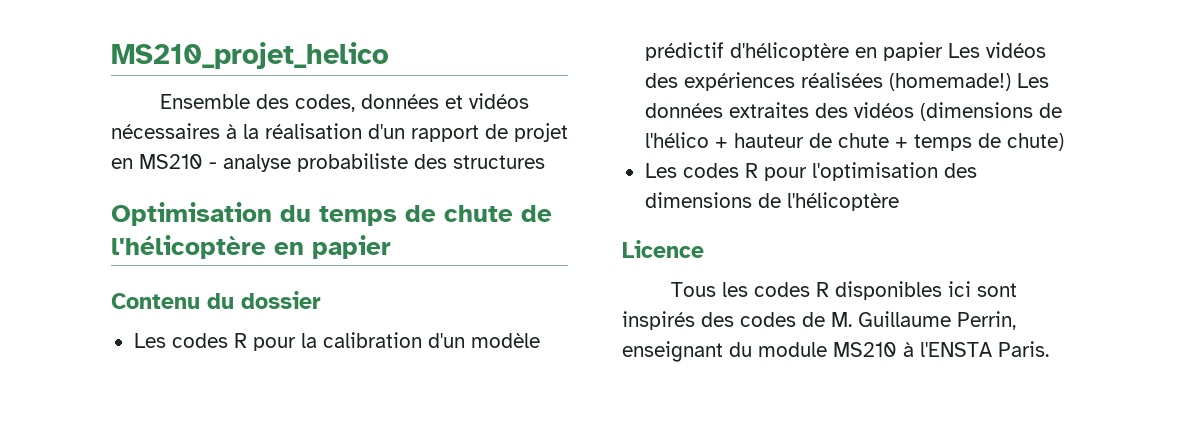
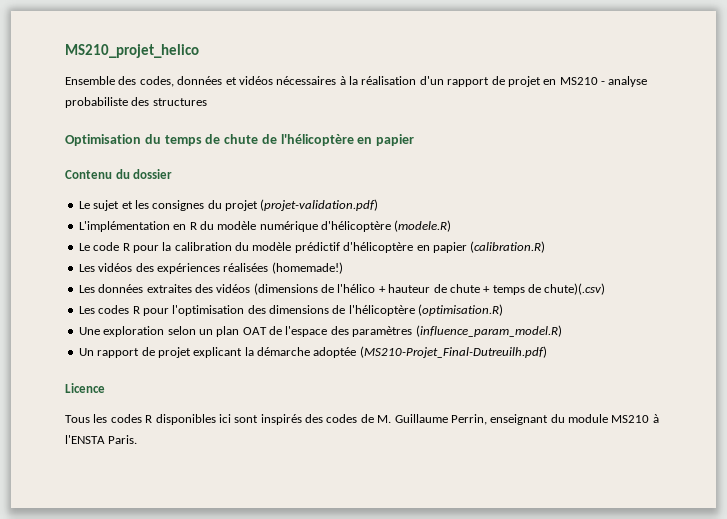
- Les codes R pour la calibration d'un modèle prédictif d'hélicoptère en papier Les vidéos des expériences réalisées (homemade!) Les données extraites des vidéos (dimensions de l'hélico + hauteur de chute + temps de chute)
+ Le sujet et les consignes du projet (projet-validation.pdf)
+ L'implémentation en R du modèle numérique d'hélicoptère (modele.R)
+ Le code R pour la calibration du modèle prédictif d'hélicoptère en papier (calibration.R)
+ Les vidéos des expériences réalisées (homemade!)
+ Les données extraites des vidéos (dimensions de l'hélico + hauteur de chute + temps de chute)(.csv)
- Les codes R pour l'optimisation des dimensions de l'hélicoptère
+ Les codes R pour l'optimisation des dimensions de l'hélicoptère (optimisation.R)
+ Une exploration selon un plan OAT de l'espace des paramètres (influence_param_model.R)
+ Un rapport de projet explicant la démarche adoptée (MS210-Projet_Final-Dutreuilh.pdf)

